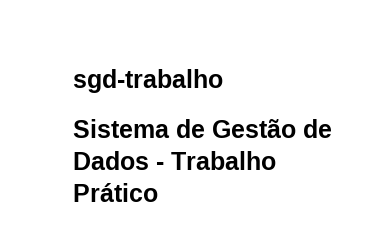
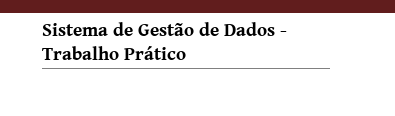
- sgd-trabalho

